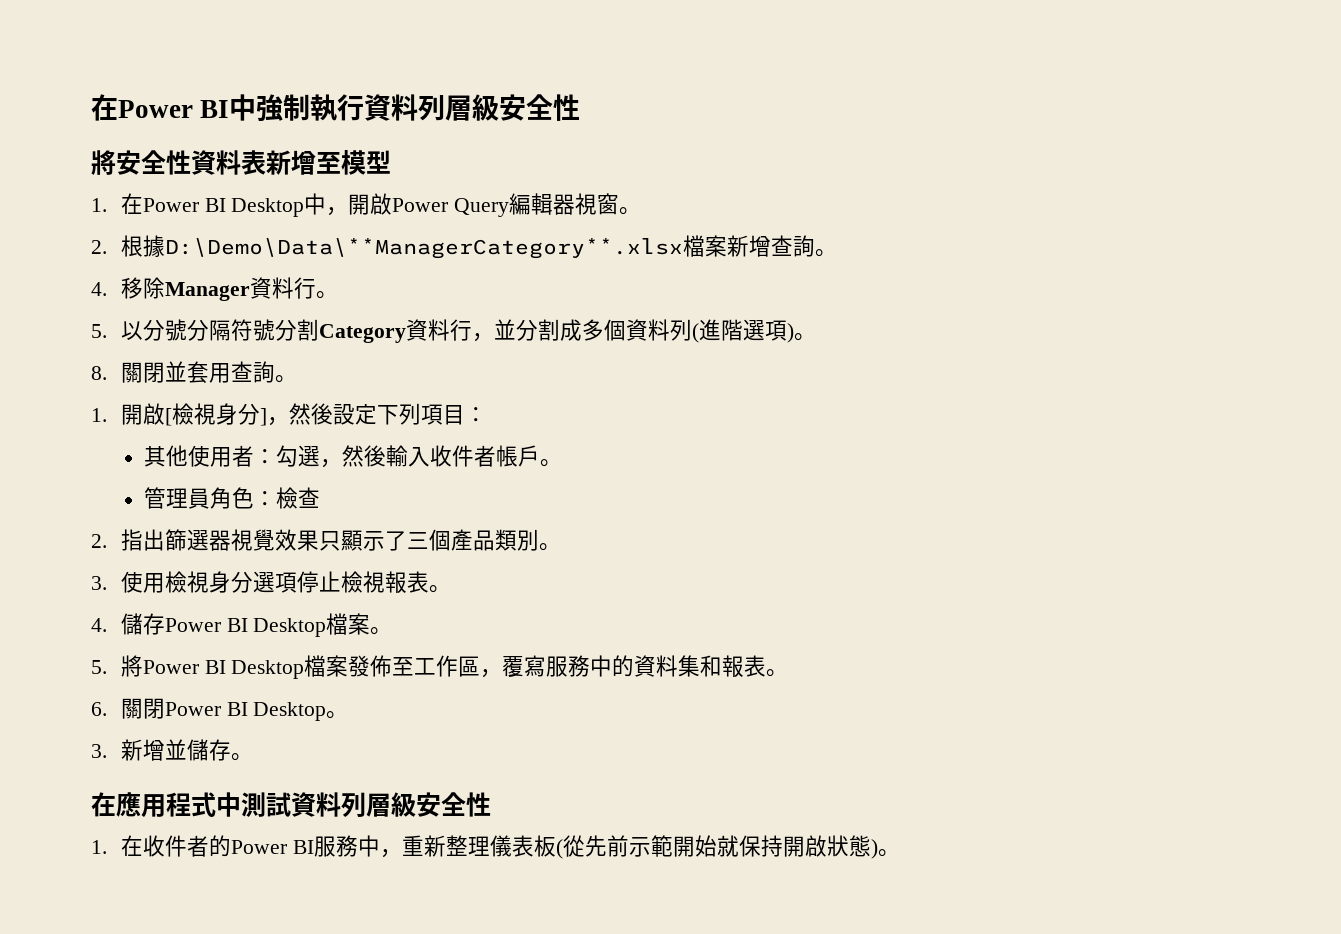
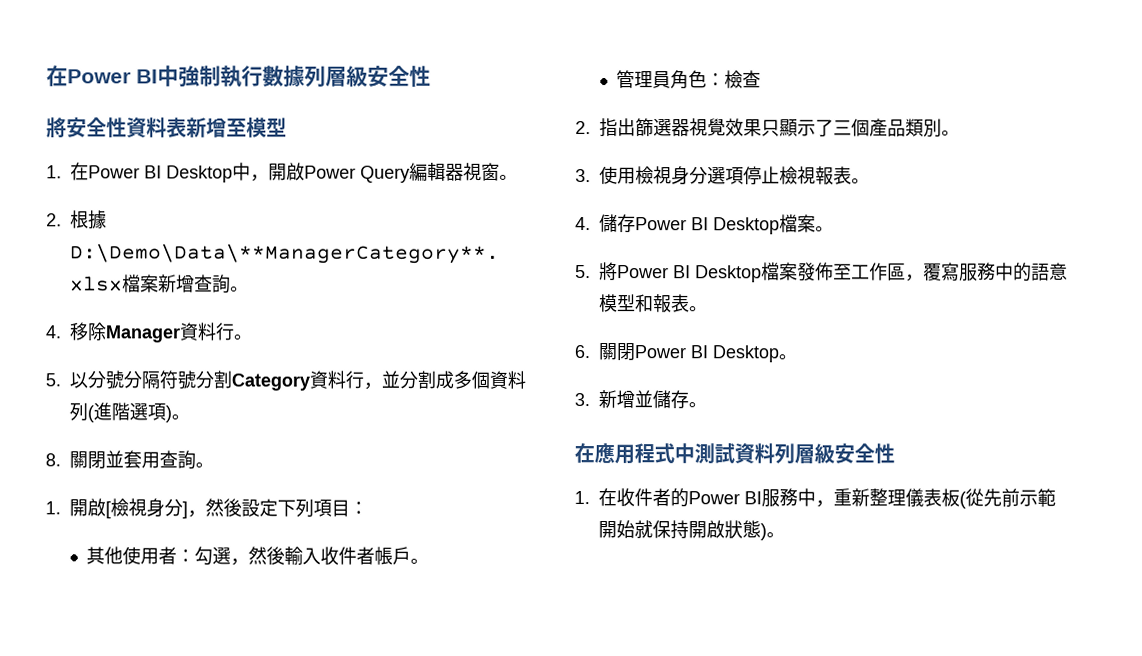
- 在Power BI中強制執行資料列層級安全性
+ 在Power BI中強制執行數據列層級安全性
- 5.將Power BI Desktop檔案發佈至工作區，覆寫服務中的資料集和報表。
+ 5.將Power BI Desktop檔案發佈至工作區，覆寫服務中的語意模型和報表。

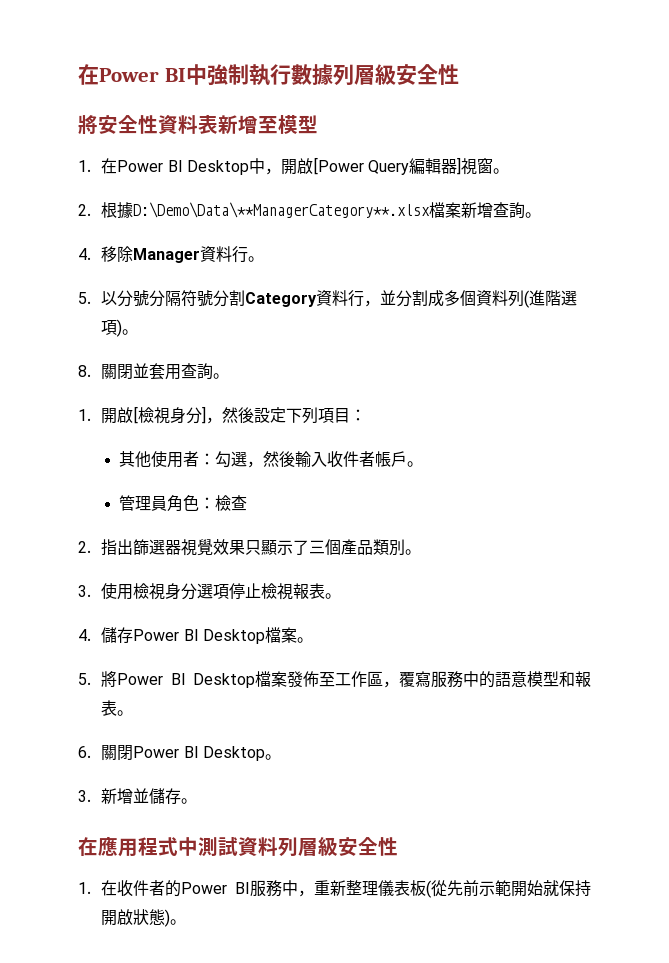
- 1.在Power BI Desktop中，開啟Power Query編輯器視窗。
+ 1.在Power BI Desktop中，開啟[Power Query編輯器]視窗。

